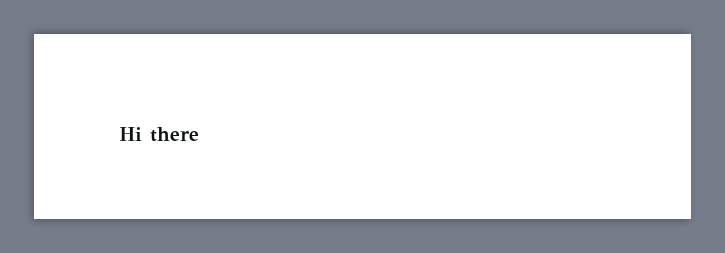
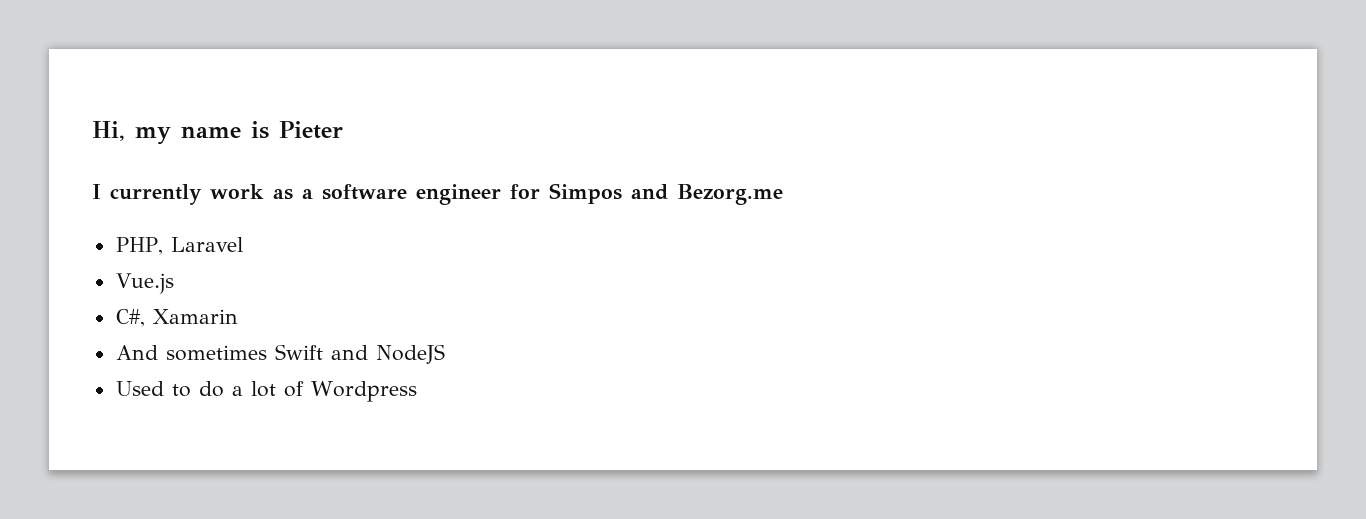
- Hi there
+ Hi, my name is Pieter
+ I currently work as a software engineer for Simpos and Bezorg.me
+ PHP, Laravel
+ Vue.js
+ C#, Xamarin
+ And sometimes Swift and NodeJS
+ Used to do a lot of Wordpress

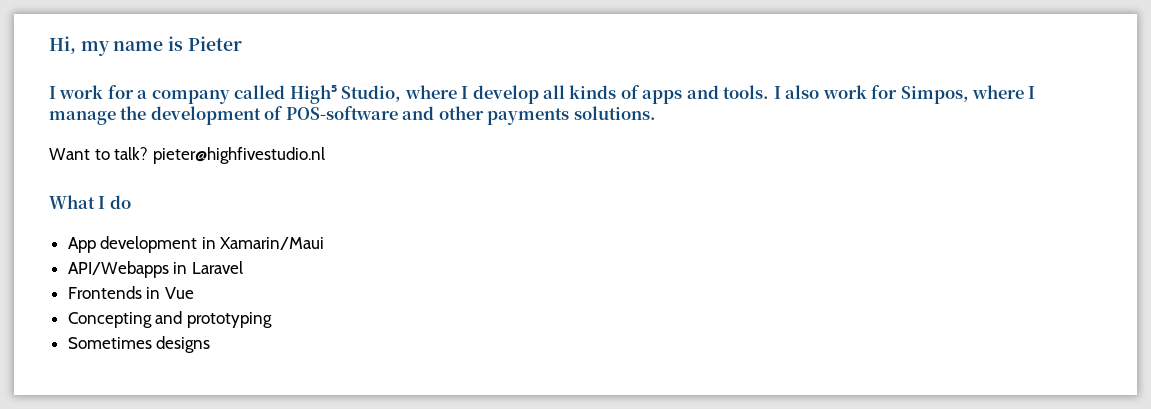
- I currently work as a software engineer for Simpos and Bezorg.me
- PHP, Laravel
- Vue.js
- C#, Xamarin
- And sometimes Swift and NodeJS
- Used to do a lot of Wordpress
+ I work for a company called High⁵ Studio, where I develop all kinds of apps and tools. I also work for Simpos, where I manage the development of POS-software and other payments solutions.
+ Want to talk? pieter@highfivestudio.nl
+ What I do
+ App development in Xamarin/Maui
+ API/Webapps in Laravel
+ Frontends in Vue
+ Concepting and prototyping
+ Sometimes designs

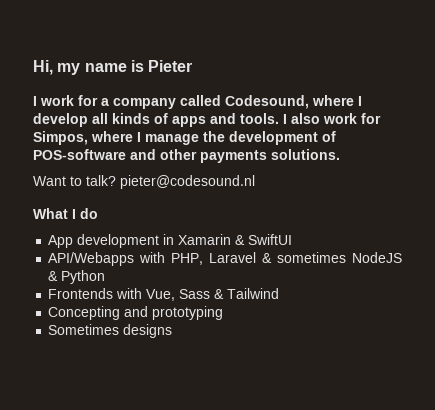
- I work for a company called High⁵ Studio, where I develop all kinds of apps and tools.
+ I work for a company called Codesound, where I develop all kinds of apps and tools.
- Want to talk? pieter@highfivestudio.nl
+ Want to talk? pieter@codesound.nl
- App development in Xamarin/Maui
+ App development in Xamarin & SwiftUI
- API/Webapps in Laravel
- Frontends in Vue
+ API/Webapps with PHP, Laravel & sometimes NodeJS & Python
+ Frontends with Vue, Sass & Tailwind

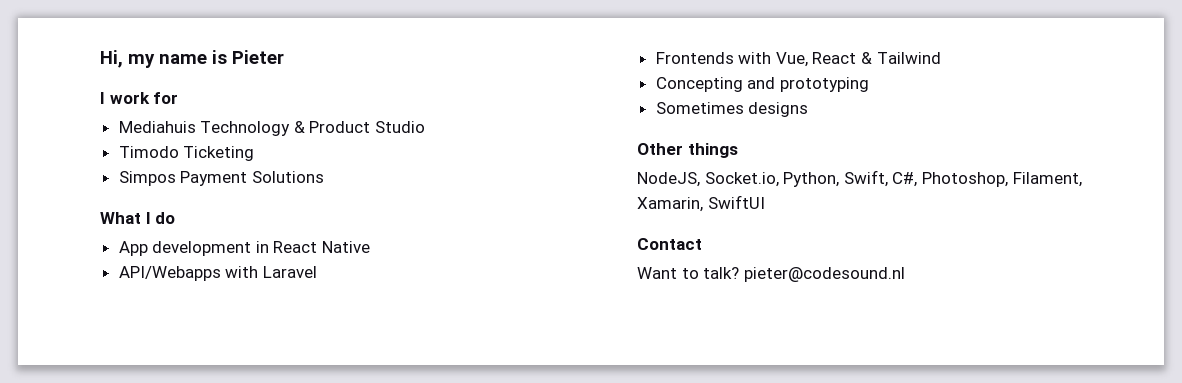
- I work for a company called Codesound, where I develop all kinds of apps and tools. I also work for Simpos, where I manage the development of POS-software and other payments solutions.
- Want to talk? pieter@codesound.nl
+ I work for
+ Mediahuis Technology & Product Studio
+ Timodo Ticketing
+ Simpos Payment Solutions
- App development in Xamarin & SwiftUI
+ App development in React Native
- API/Webapps with PHP, Laravel & sometimes NodeJS & Python
+ API/Webapps with Laravel
- Frontends with Vue, Sass & Tailwind
+ Frontends with Vue, React & Tailwind
+ Other things
+ NodeJS, Socket.io, Python, Swift, C#, Photoshop, Filament, Xamarin, SwiftUI
+ Contact
+ Want to talk? pieter@codesound.nl

